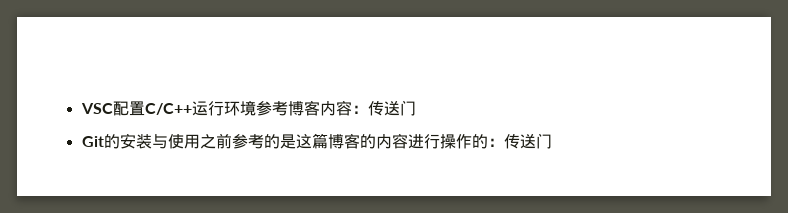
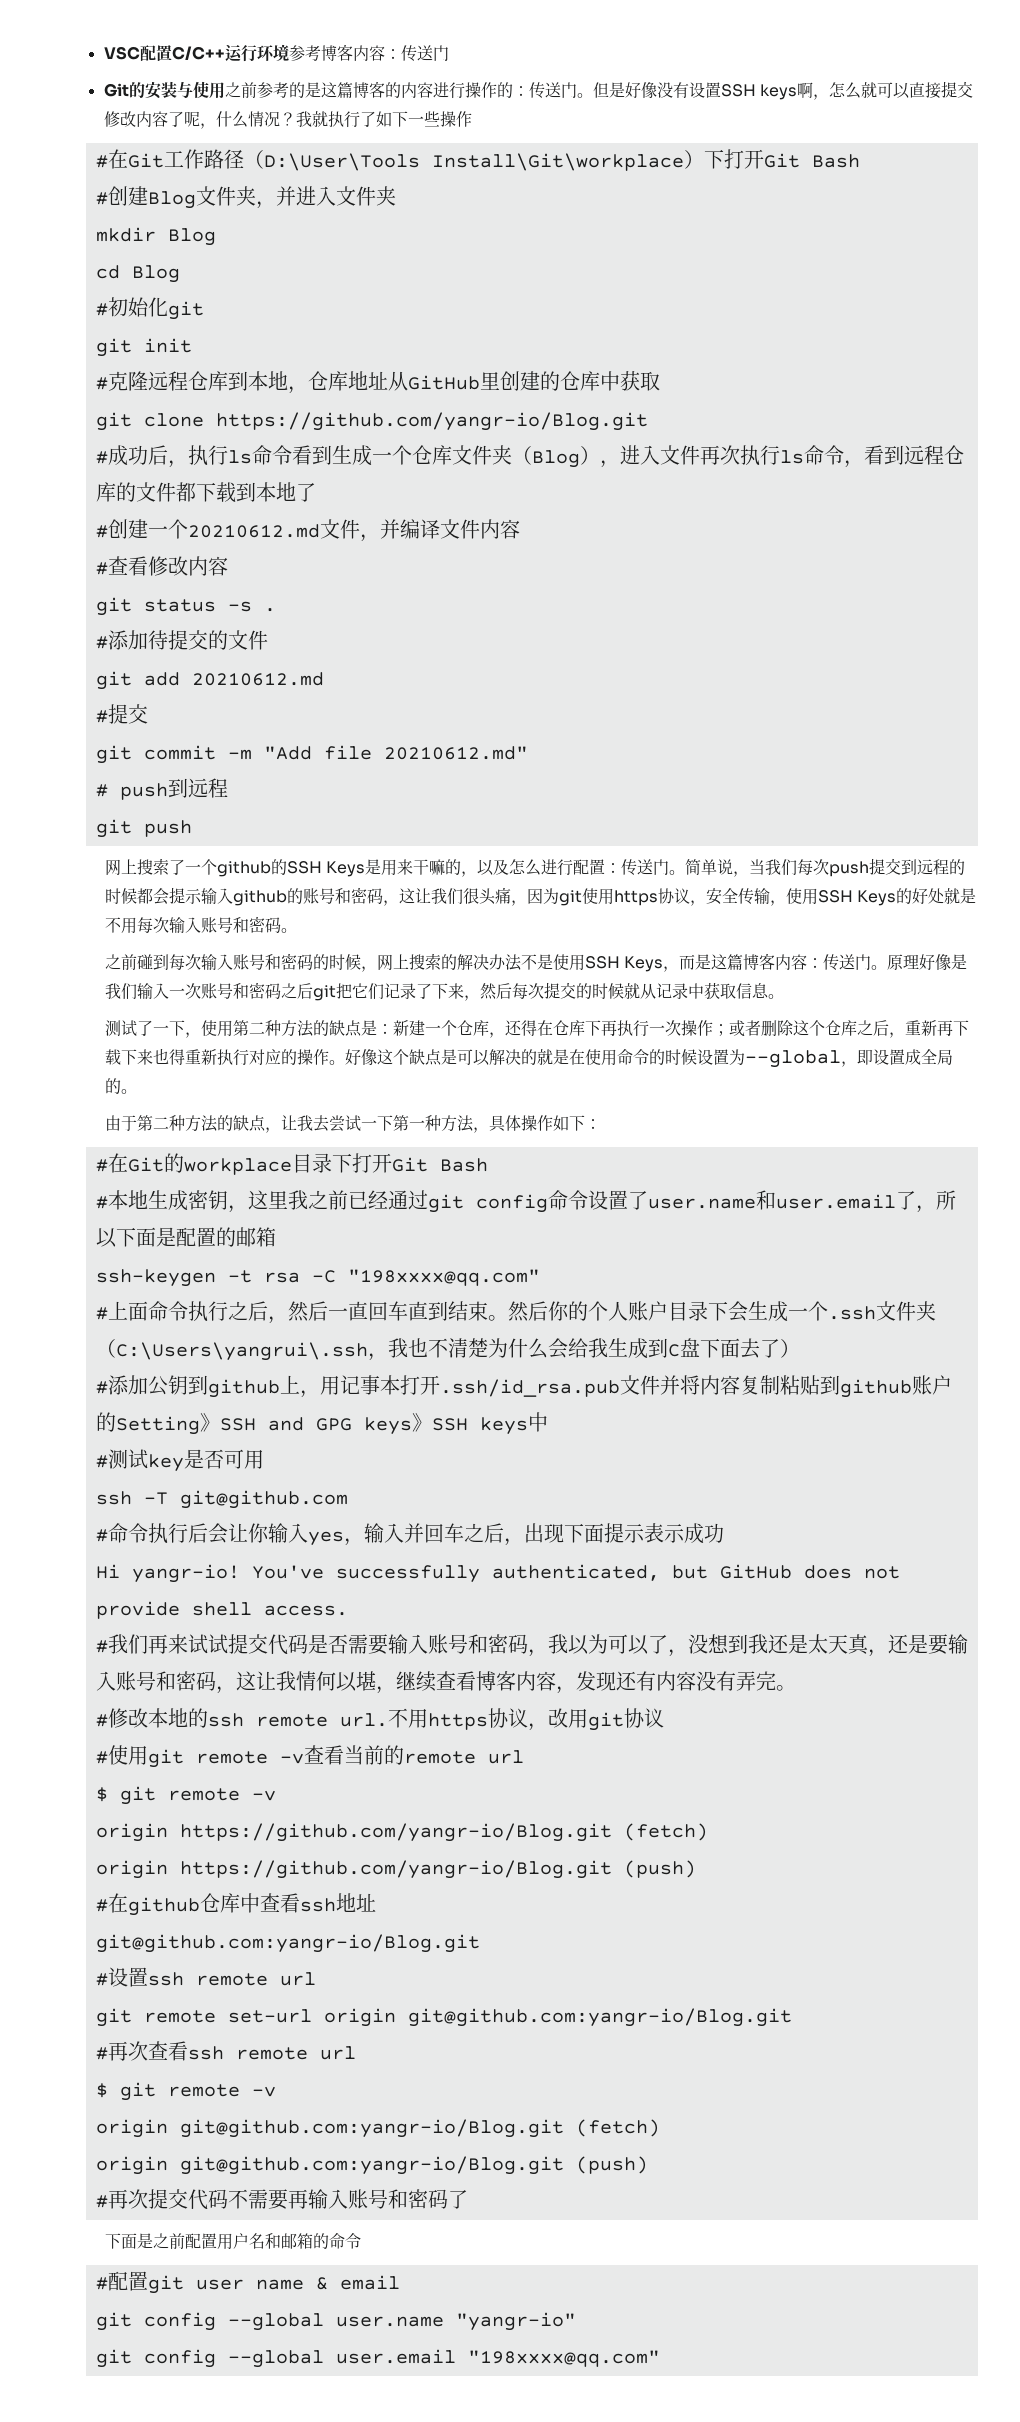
- Git的安装与使用之前参考的是这篇博客的内容进行操作的：传送门
+ Git的安装与使用之前参考的是这篇博客的内容进行操作的：传送门。但是好像没有设置SSH keys啊，怎么就可以直接提交修改内容了呢，什么情况？我就执行了如下一些操作
+ #在Git工作路径（D:\User\Tools Install\Git\workplace）下打开Git Bash
+ #创建Blog文件夹，并进入文件夹
+ mkdir Blog
+ cd Blog
+ #初始化git
+ git init
+ #克隆远程仓库到本地，仓库地址从GitHub里创建的仓库中获取
+ git clone https://github.com/yangr-io/Blog.git
+ #成功后，执行ls命令看到生成一个仓库文件夹（Blog），进入文件再次执行ls命令，看到远程仓库的文件都下载到本地了
+ #创建一个20210612.md文件，并编译文件内容
+ #查看修改内容
+ git status -s .
+ #添加待提交的文件
+ git add 20210612.md
+ #提交
+ git commit -m "Add file 20210612.md"
+ # push到远程
+ git push
+ 网上搜索了一个github的SSH Keys是用来干嘛的，以及怎么进行配置：传送门。简单说，当我们每次push提交到远程的时候都会提示输入github的账号和密码，这让我们很头痛，因为git使用https协议，安全传输，使用SSH Keys的好处就是不用每次输入账号和密码。
+ 之前碰到每次输入账号和密码的时候，网上搜索的解决办法不是使用SSH Keys，而是这篇博客内容：传送门。原理好像是我们输入一次账号和密码之后git把它们记录了下来，然后每次提交的时候就从记录中获取信息。
+ 测试了一下，使用第二种方法的缺点是：新建一个仓库，还得在仓库下再执行一次操作；或者删除这个仓库之后，重新再下载下来也得重新执行对应的操作。好像这个缺点是可以解决的就是在使用命令的时候设置为--global，即设置成全局的。
+ 由于第二种方法的缺点，让我去尝试一下第一种方法，具体操作如下：
+ #在Git的workplace目录下打开Git Bash
+ #本地生成密钥，这里我之前已经通过git config命令设置了user.name和user.email了，所以下面是配置的邮箱
+ ssh-keygen -t rsa -C "198xxxx@qq.com"
+ #上面命令执行之后，然后一直回车直到结束。然后你的个人账户目录下会生成一个.ssh文件夹（C:\Users\yangrui\.ssh，我也不清楚为什么会给我生成到C盘下面去了）
+ #添加公钥到github上，用记事本打开.ssh/id_rsa.pub文件并将内容复制粘贴到github账户的Setting》SSH and GPG keys》SSH keys中
+ #测试key是否可用
+ ssh -T git@github.com
+ #命令执行后会让你输入yes，输入并回车之后，出现下面提示表示成功
+ Hi yangr-io! You've successfully authenticated, but GitHub does not provide shell access.
+ #我们再来试试提交代码是否需要输入账号和密码，我以为可以了，没想到我还是太天真，还是要输入账号和密码，这让我情何以堪，继续查看博客内容，发现还有内容没有弄完。
+ #修改本地的ssh remote url.不用https协议，改用git协议
+ #使用git remote -v查看当前的remote url
+ $ git remote -v
+ origin https://github.com/yangr-io/Blog.git (fetch)
+ origin https://github.com/yangr-io/Blog.git (push)
+ #在github仓库中查看ssh地址
+ git@github.com:yangr-io/Blog.git
+ #设置ssh remote url
+ git remote set-url origin git@github.com:yangr-io/Blog.git
+ #再次查看ssh remote url
+ $ git remote -v
+ origin git@github.com:yangr-io/Blog.git (fetch)
+ origin git@github.com:yangr-io/Blog.git (push)
+ #再次提交代码不需要再输入账号和密码了
+ 下面是之前配置用户名和邮箱的命令
+ #配置git user name & email
+ git config --global user.name "yangr-io"
+ git config --global user.email "198xxxx@qq.com"

